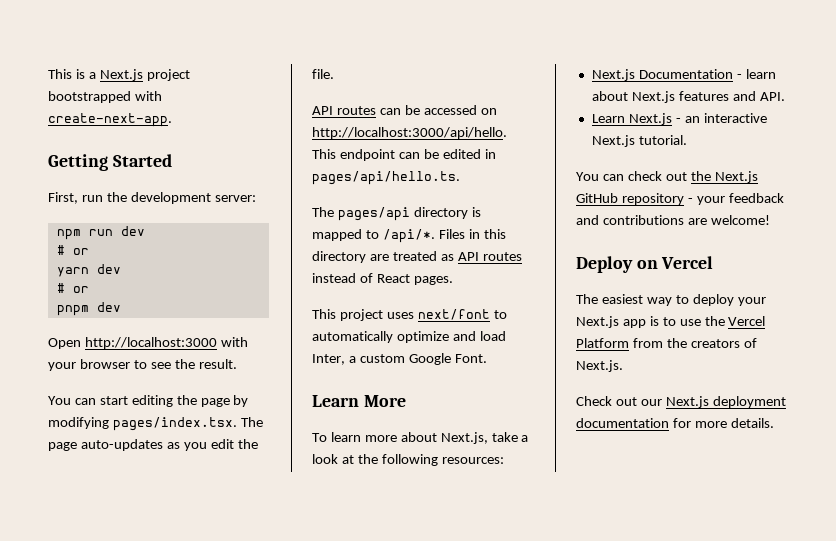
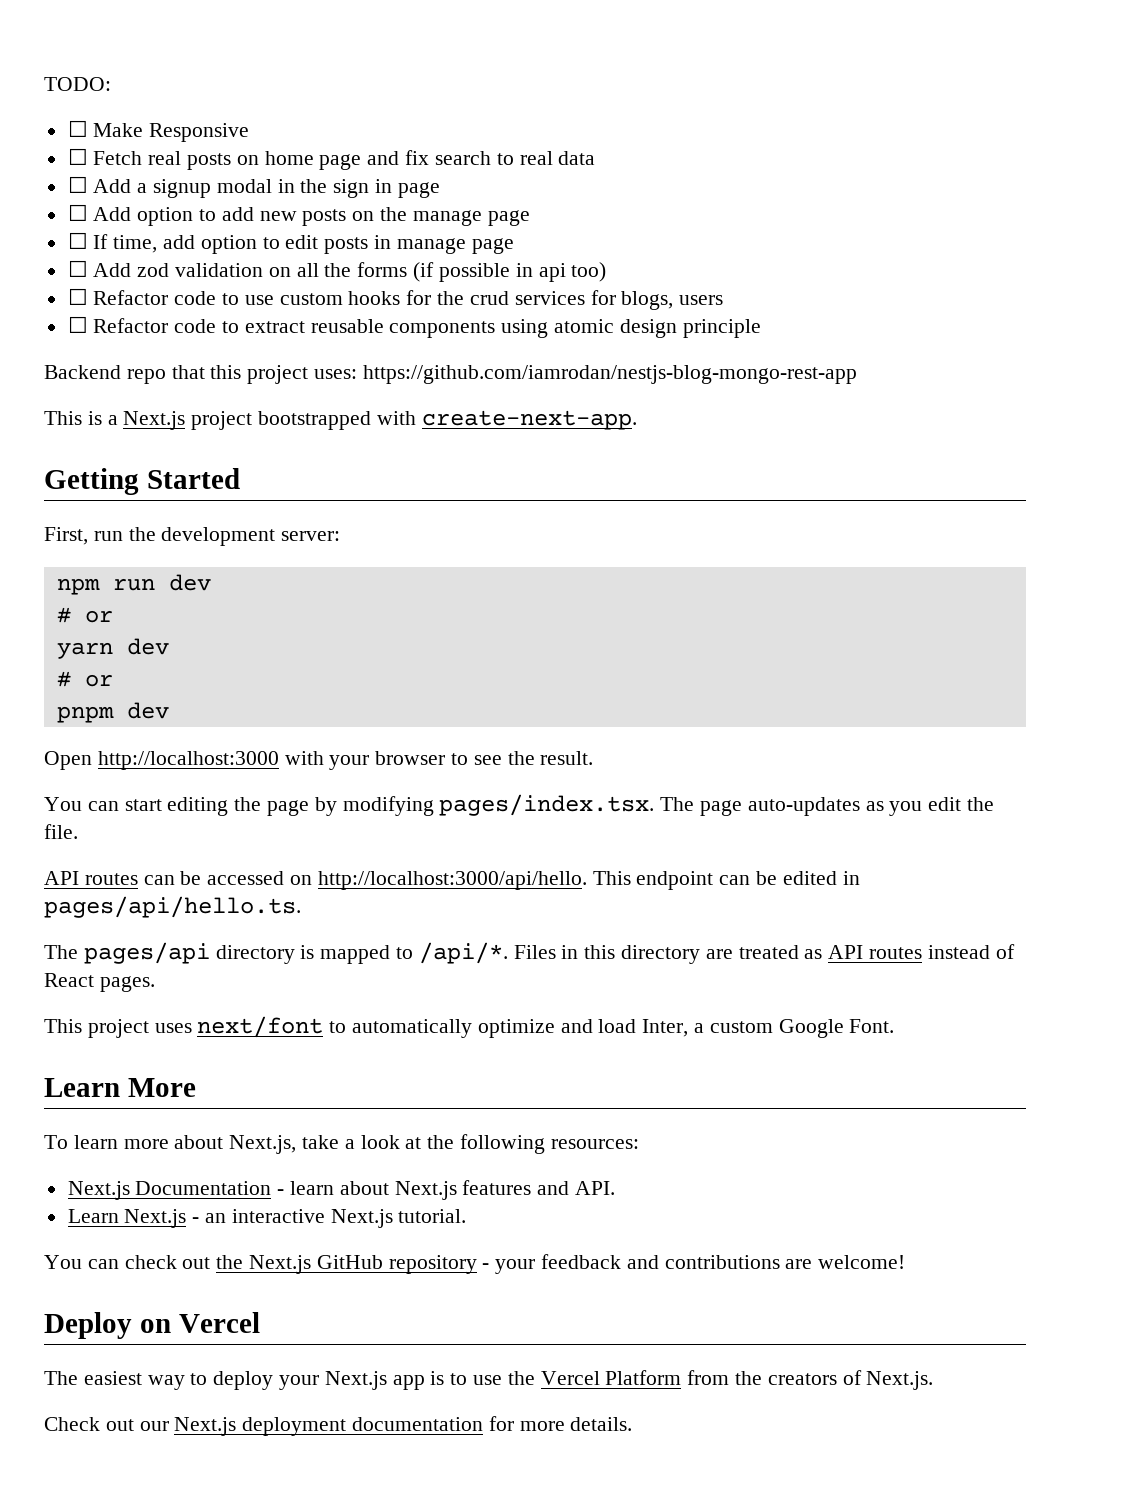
+ TODO:
+ ☐ Make Responsive
+ ☐ Fetch real posts on home page and fix search to real data
+ ☐ Add a signup modal in the sign in page
+ ☐ Add option to add new posts on the manage page
+ ☐ If time, add option to edit posts in manage page
+ ☐ Add zod validation on all the forms (if possible in api too)
+ ☐ Refactor code to use custom hooks for the crud services for blogs, users
+ ☐ Refactor code to extract reusable components using atomic design principle
+ Backend repo that this project uses: https://github.com/iamrodan/nestjs-blog-mongo-rest-app

